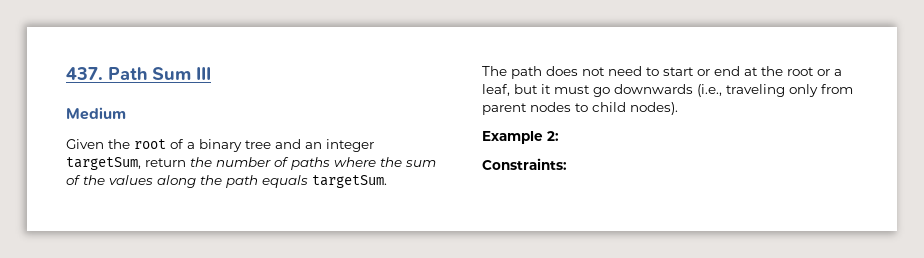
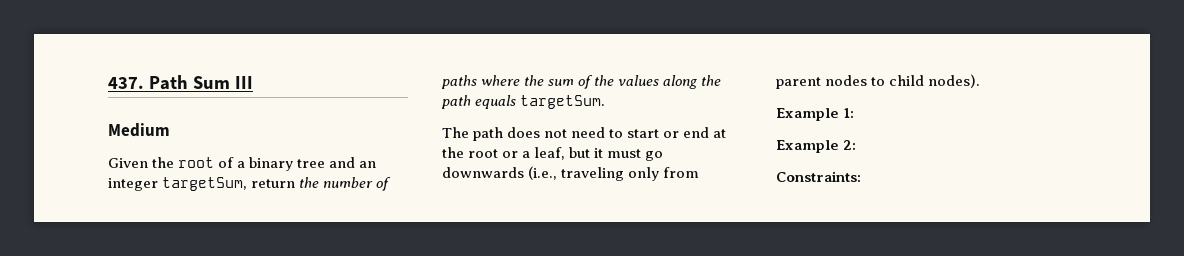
+ Example 1:

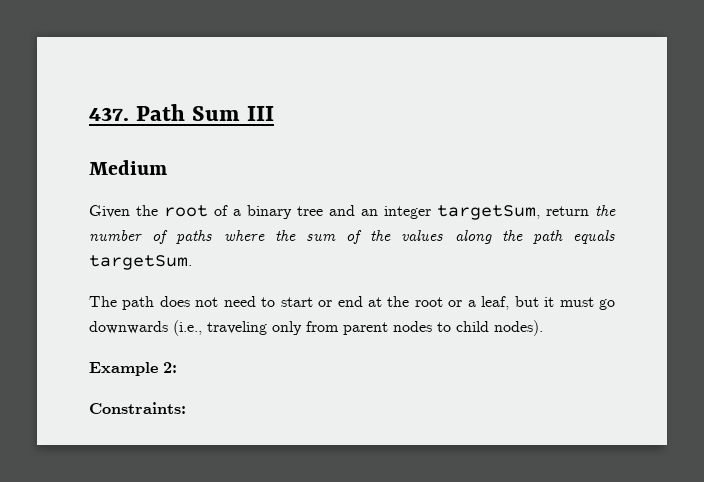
- Example 1:

